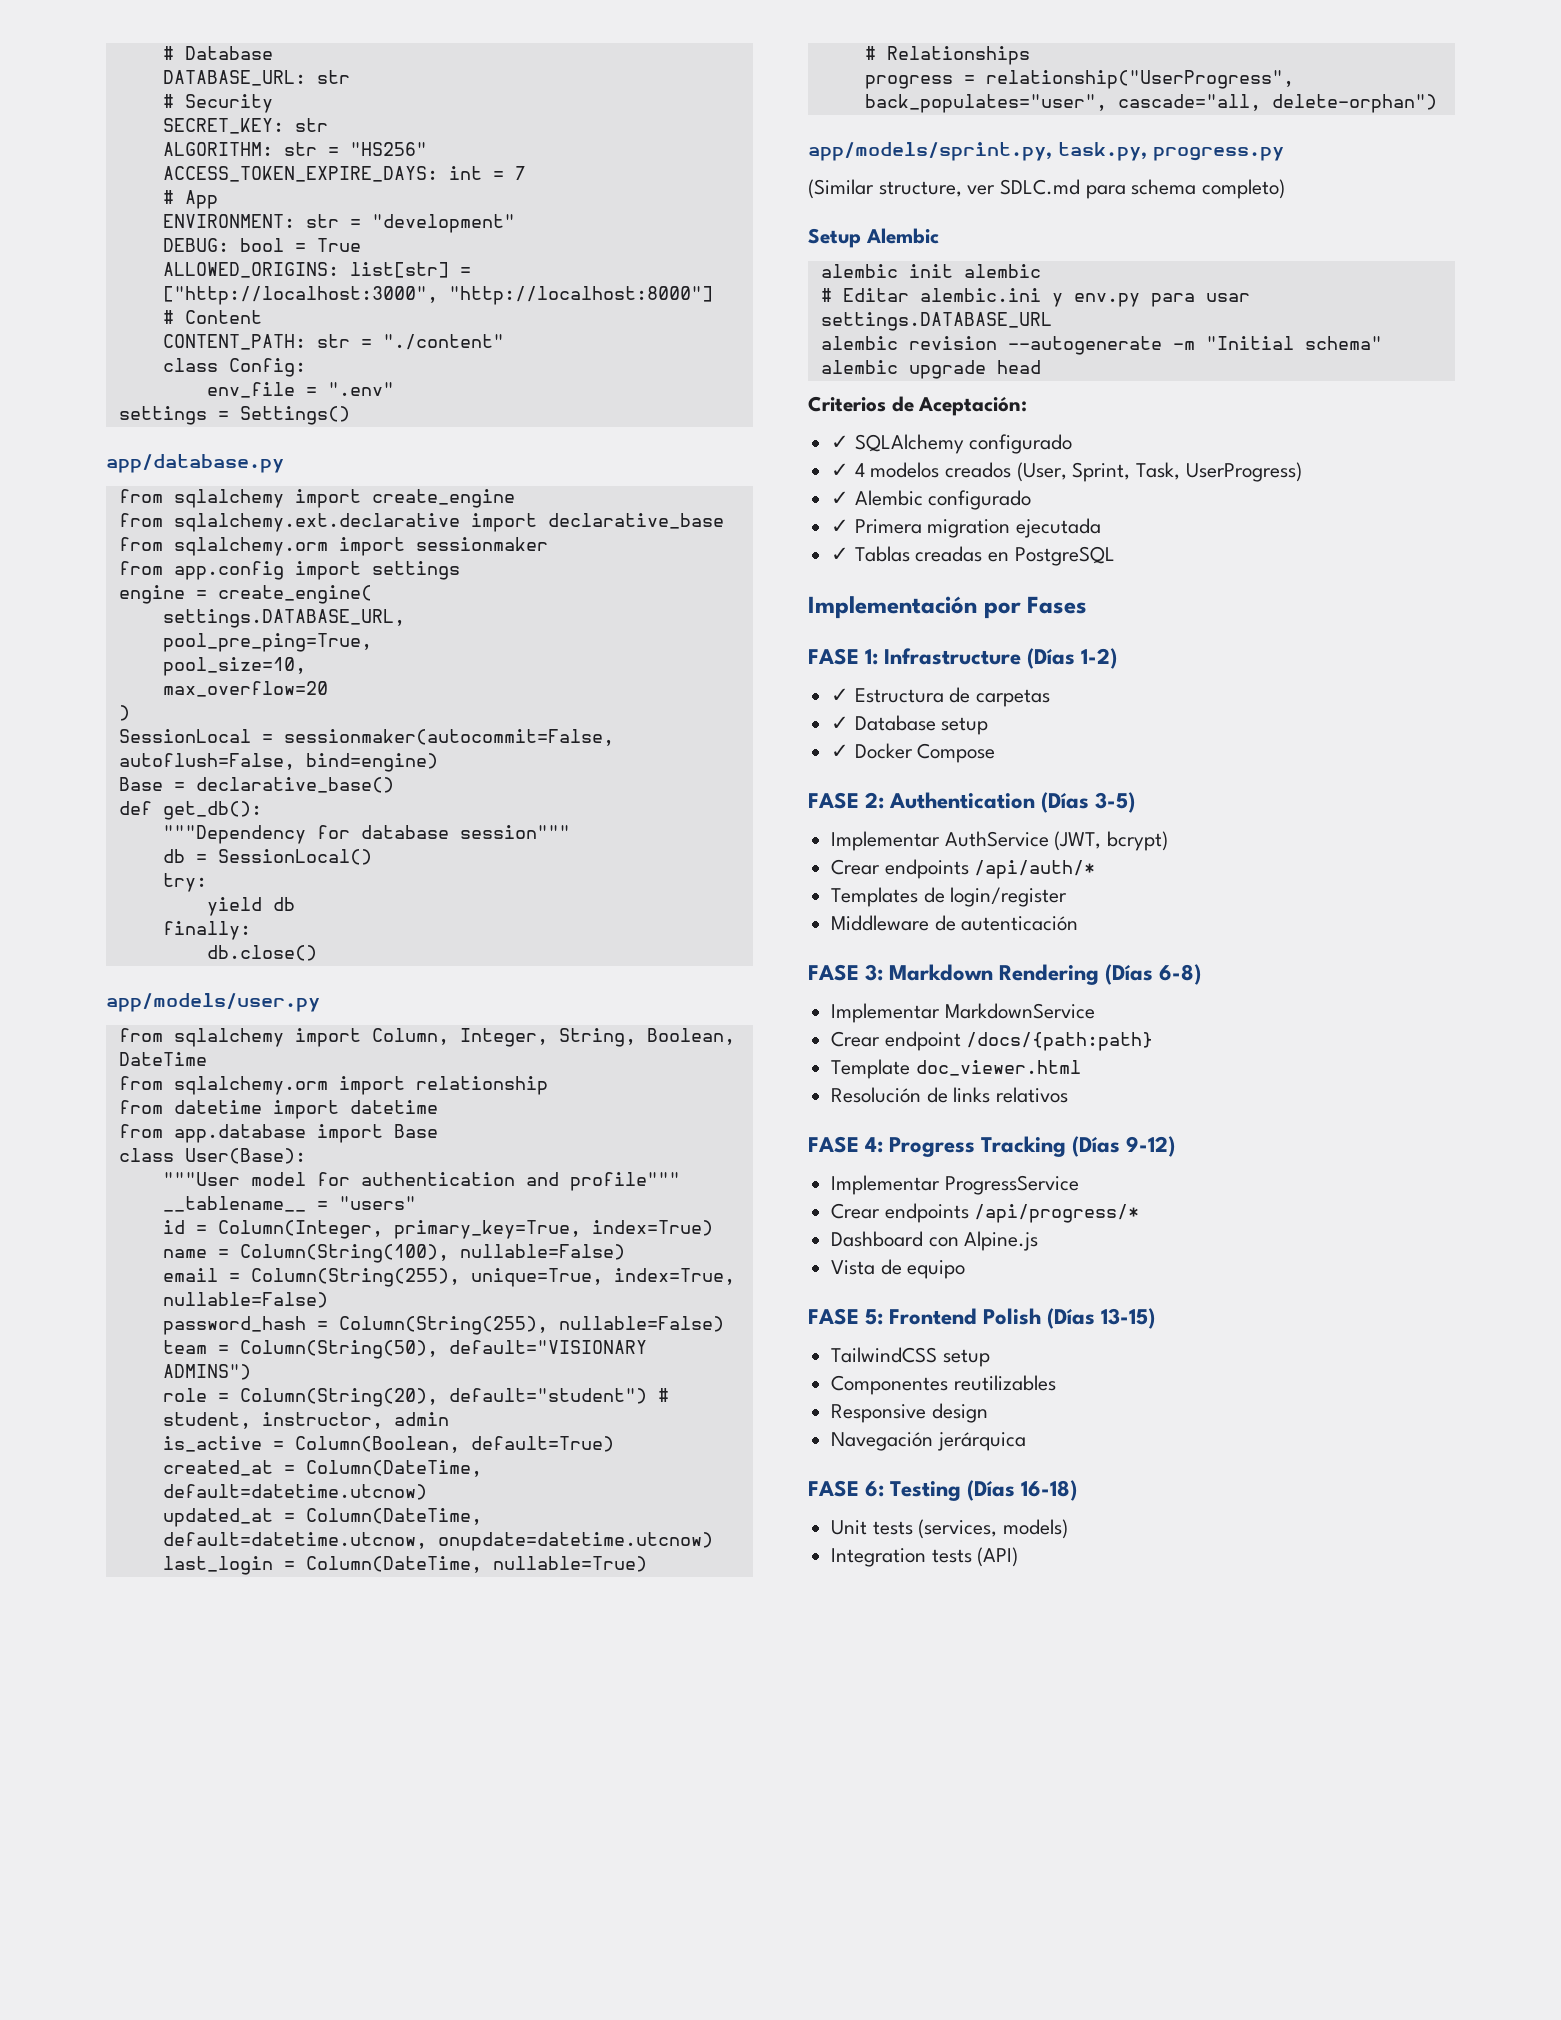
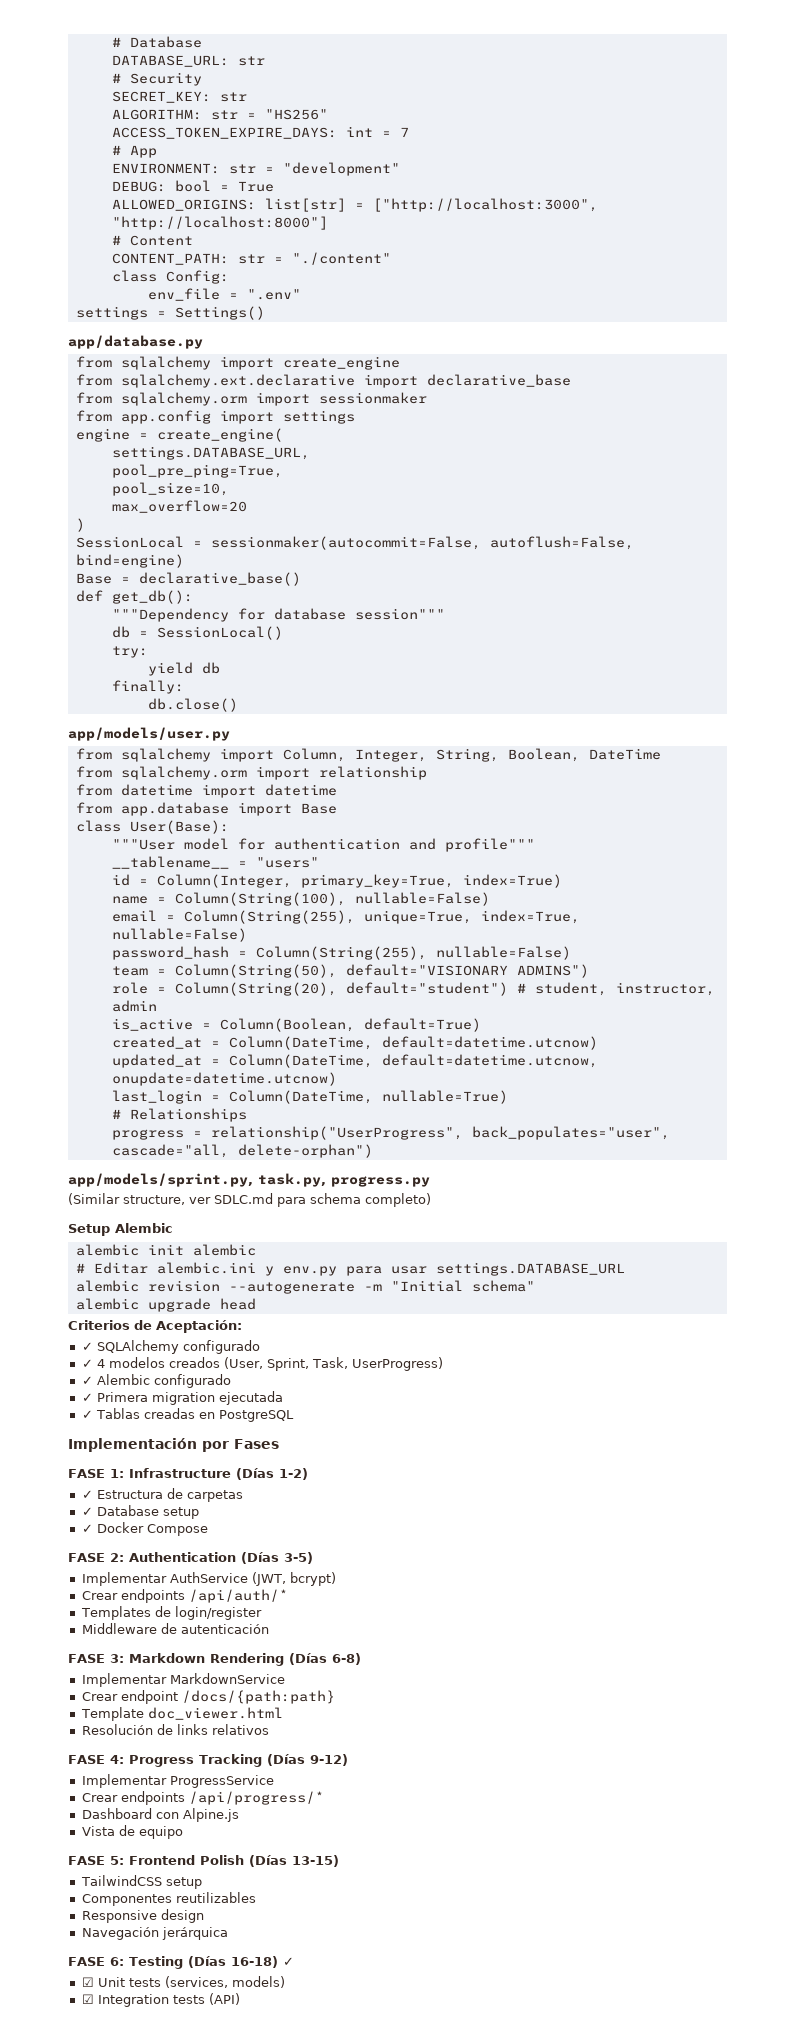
- FASE 6: Testing (Días 16-18)
- Unit tests (services, models)
+ FASE 6: Testing (Días 16-18) ✓
+ ☑ Unit tests (services, models)
- Integration tests (API)
+ ☑ Integration tests (API)

